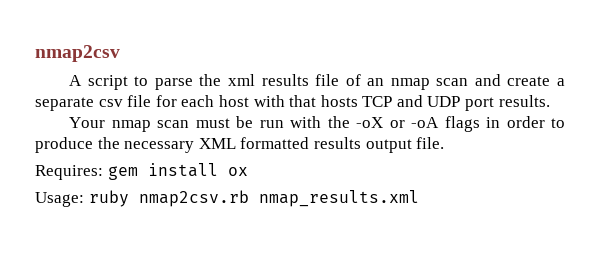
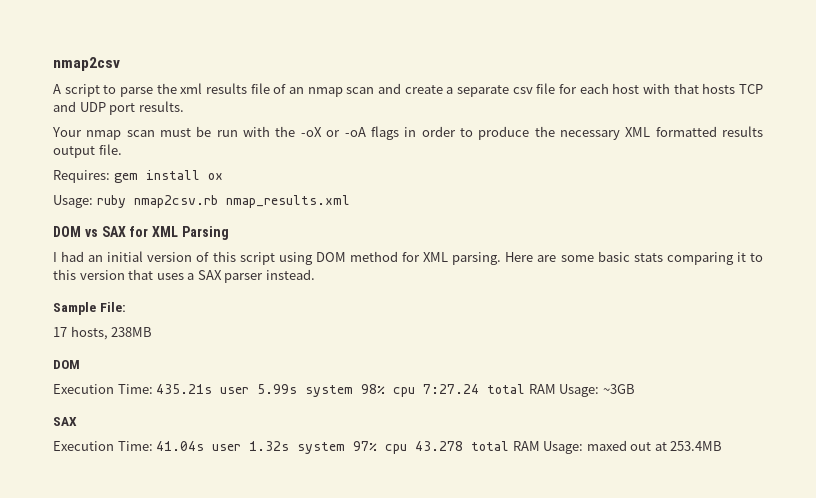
+ DOM vs SAX for XML Parsing
+ I had an initial version of this script using DOM method for XML parsing. Here are some basic stats comparing it to this version that uses a SAX parser instead.
+ Sample File:
+ 17 hosts, 238MB
+ DOM
+ Execution Time: 435.21s user 5.99s system 98% cpu 7:27.24 total RAM Usage: ~3GB
+ SAX
+ Execution Time: 41.04s user 1.32s system 97% cpu 43.278 total RAM Usage: maxed out at 253.4MB

